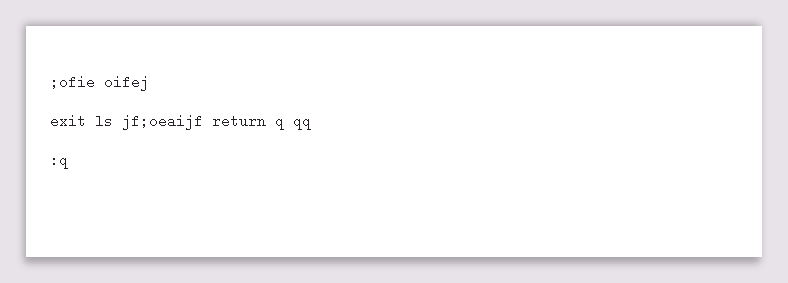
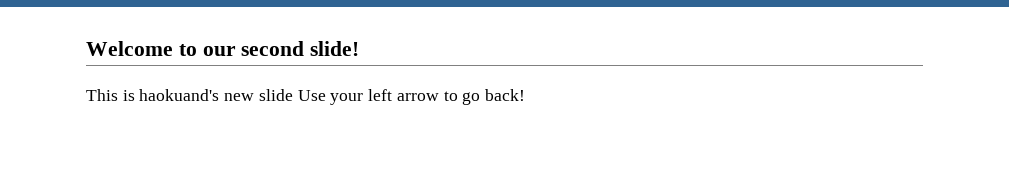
- ;ofie oifej
- exit ls jf;oeaijf return q qq
- :q
+ Welcome to our second slide!
+ This is haokuand's new slide Use your left arrow to go back!

